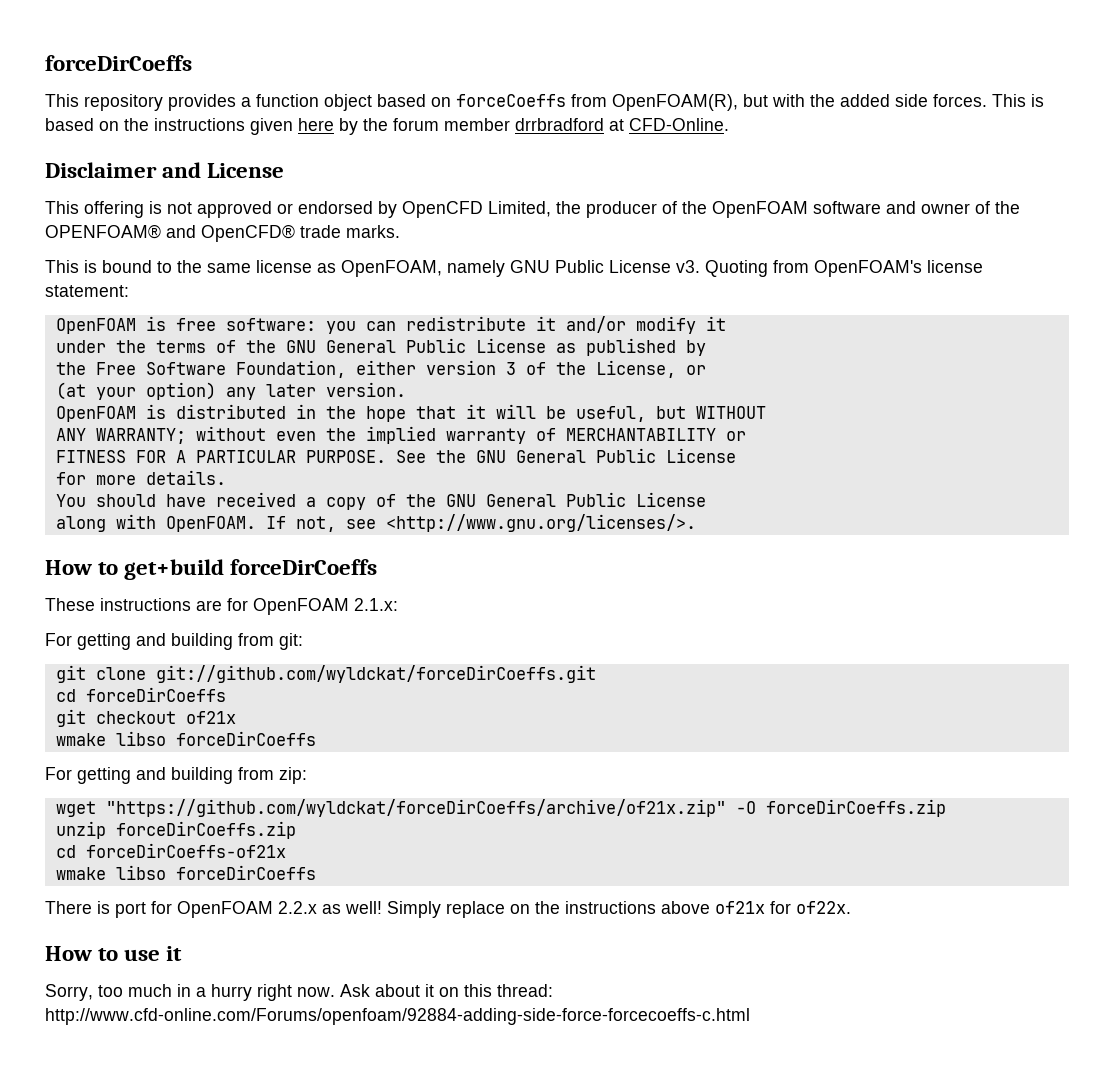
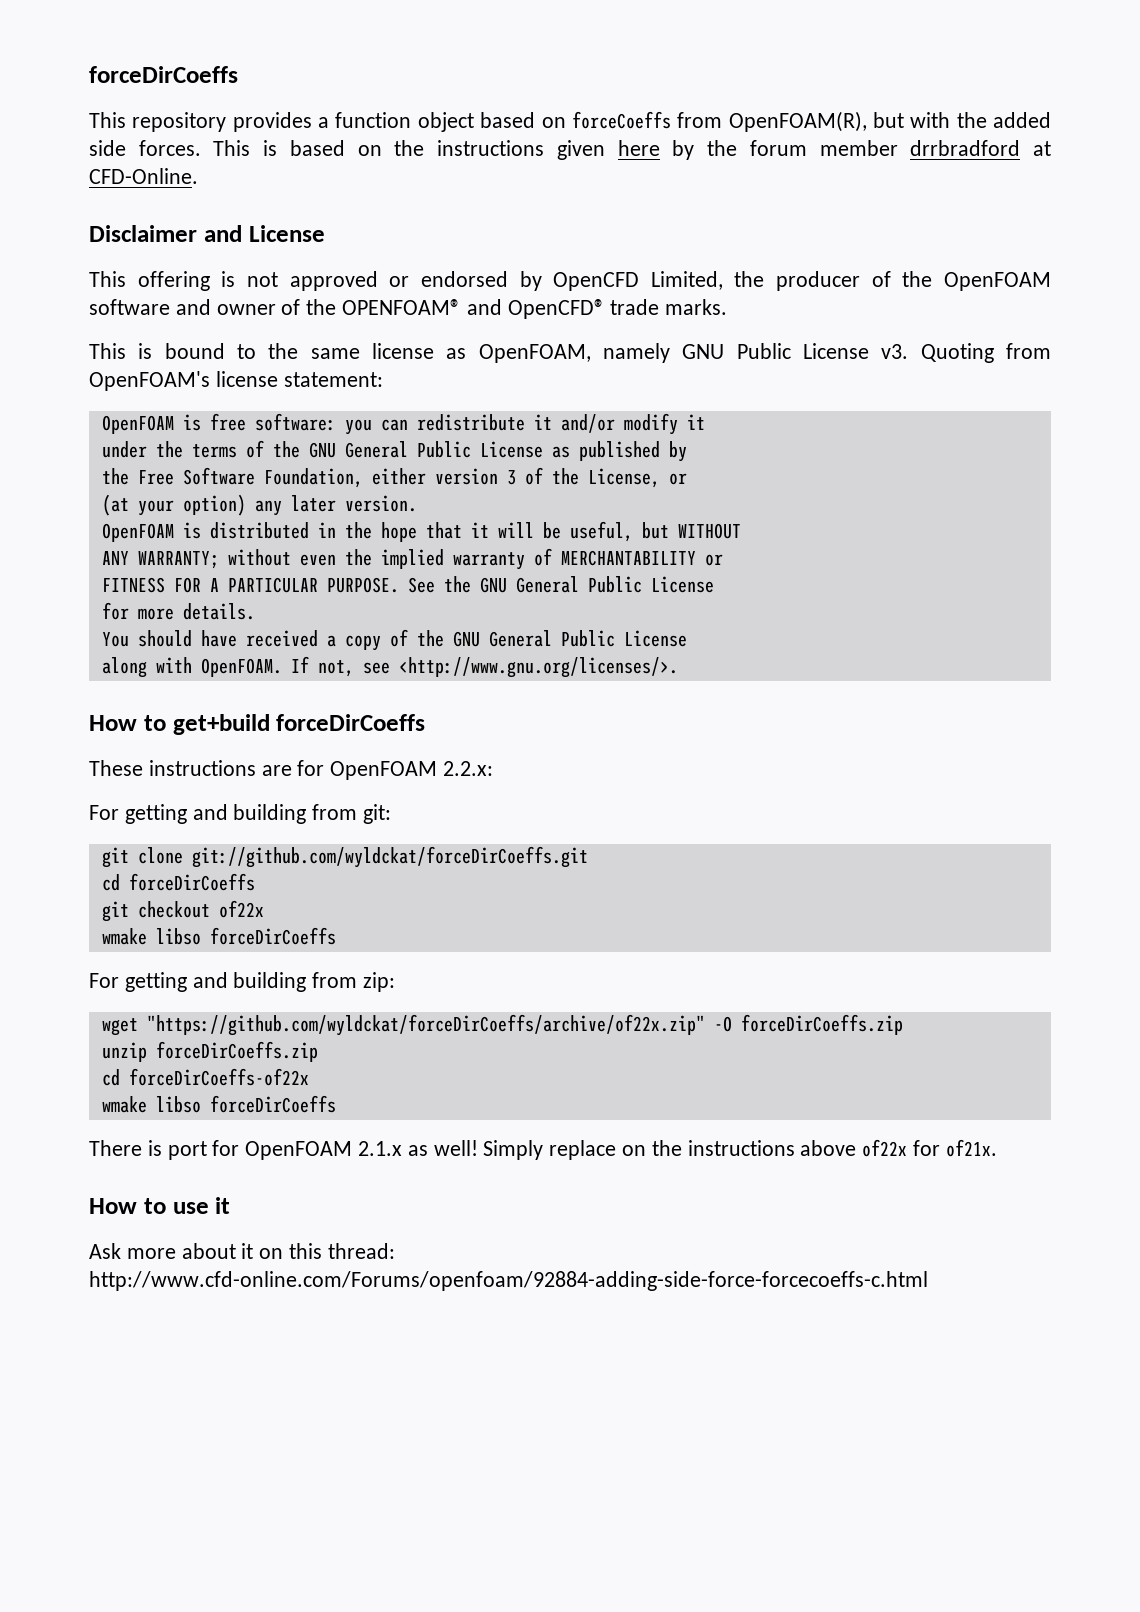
- These instructions are for OpenFOAM 2.1.x:
+ These instructions are for OpenFOAM 2.2.x:
- git checkout of21x
+ git checkout of22x
- wget "https://github.com/wyldckat/forceDirCoeffs/archive/of21x.zip" -O forceDirCoeffs.zip
+ wget "https://github.com/wyldckat/forceDirCoeffs/archive/of22x.zip" -O forceDirCoeffs.zip
- cd forceDirCoeffs-of21x
+ cd forceDirCoeffs-of22x
- There is port for OpenFOAM 2.2.x as well!
+ There is port for OpenFOAM 2.1.x as well!
- Simply replace on the instructions above of21x for of22x.
+ Simply replace on the instructions above of22x for of21x.
- Sorry, too much in a hurry right now. Ask about it on this thread: http://www.cfd-online.com/Forums/openfoam/92884-adding-side-force-forcecoeffs-c.html
+ Ask more about it on this thread: http://www.cfd-online.com/Forums/openfoam/92884-adding-side-force-forcecoeffs-c.html

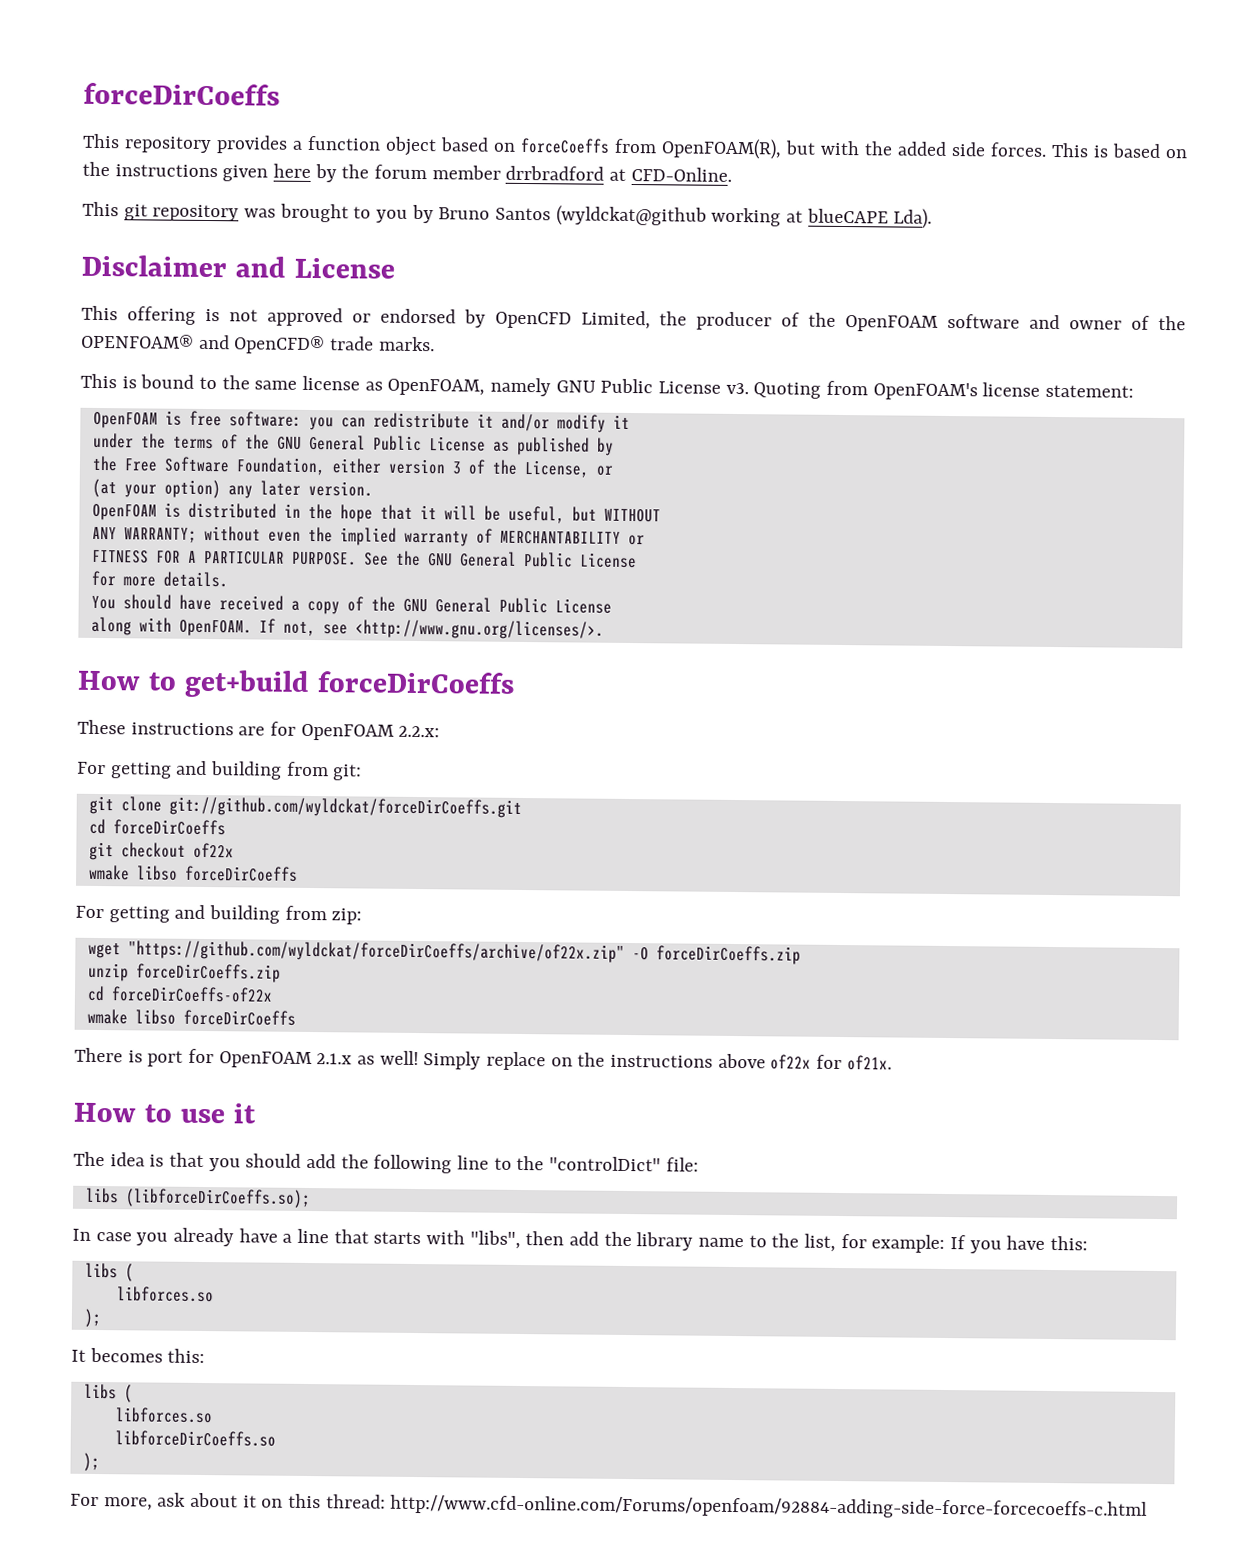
+ This git repository was brought to you by Bruno Santos (wyldckat@github working at blueCAPE Lda).
- Ask more about it on this thread: http://www.cfd-online.com/Forums/openfoam/92884-adding-side-force-forcecoeffs-c.html
+ The idea is that you should add the following line to the "controlDict" file:
+ libs (libforceDirCoeffs.so);
+ In case you already have a line that starts with "libs", then add the library name to the list, for example: If you have this:
+ libs (
+ libforces.so
+ );
+ It becomes this:
+ libs (
+ libforces.so
+ libforceDirCoeffs.so
+ );
+ For more, ask about it on this thread: http://www.cfd-online.com/Forums/openfoam/92884-adding-side-force-forcecoeffs-c.html

